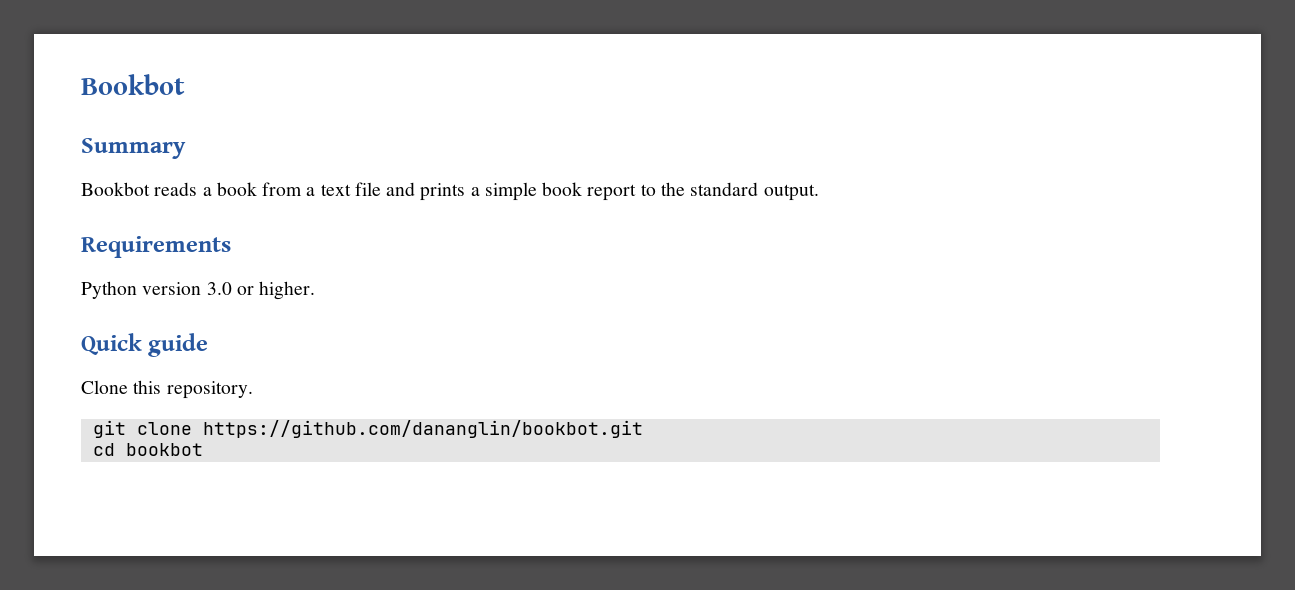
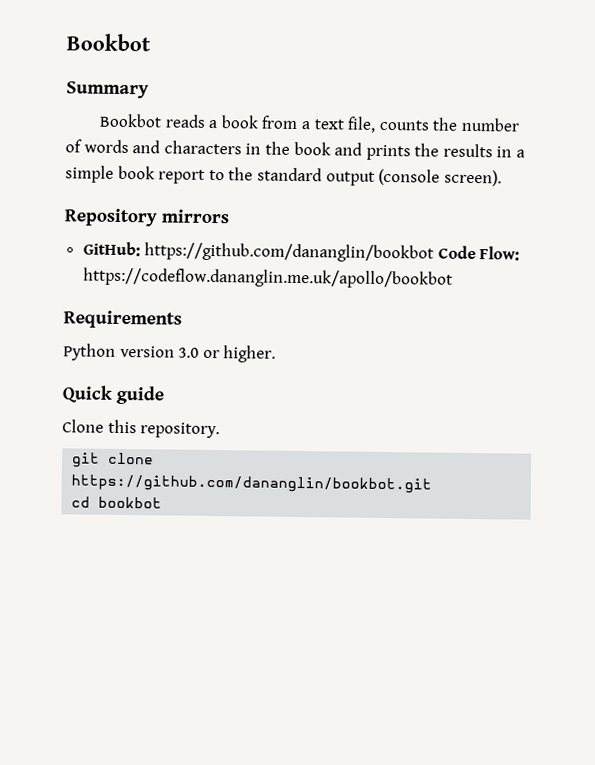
- Bookbot reads a book from a text file and prints a simple book report to the standard output.
+ Bookbot reads a book from a text file, counts the number of words and characters in the book and prints the results in a simple book report to the standard output (console screen).
+ Repository mirrors
+ GitHub: https://github.com/dananglin/bookbot Code Flow: https://codeflow.dananglin.me.uk/apollo/bookbot

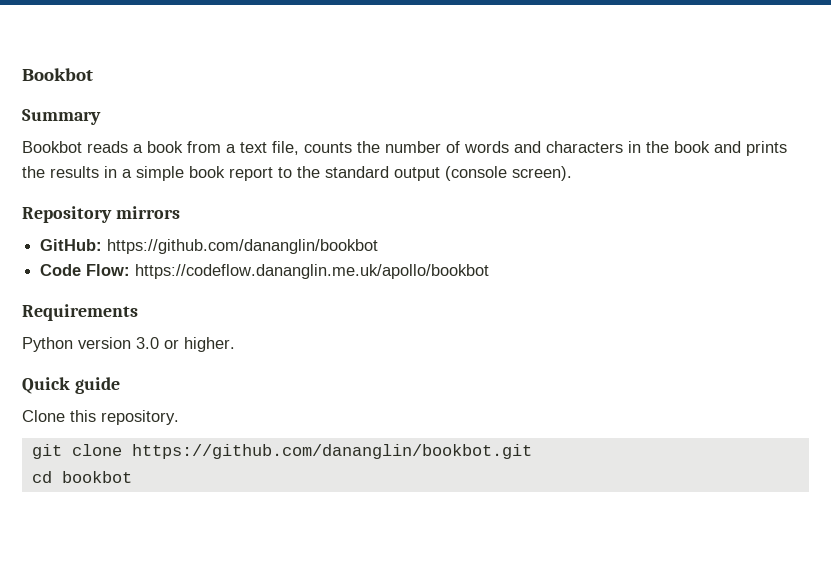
- GitHub: https://github.com/dananglin/bookbot Code Flow: https://codeflow.dananglin.me.uk/apollo/bookbot
+ GitHub: https://github.com/dananglin/bookbot
+ Code Flow: https://codeflow.dananglin.me.uk/apollo/bookbot

